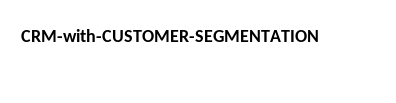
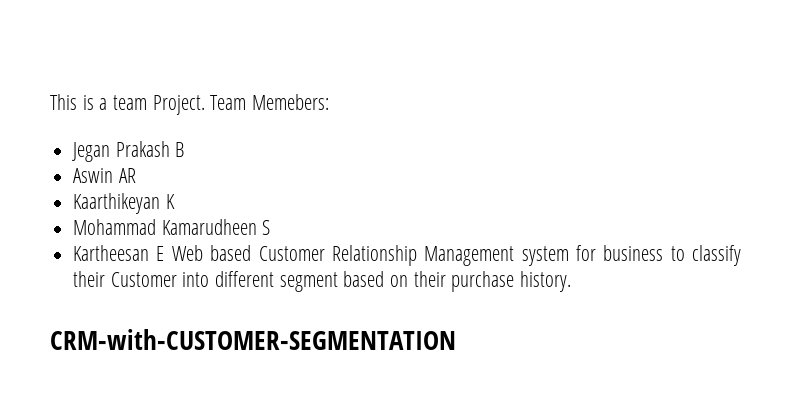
+ This is a team Project. Team Memebers:
+ Jegan Prakash B
+ Aswin AR
+ Kaarthikeyan K
+ Mohammad Kamarudheen S
+ Kartheesan E Web based Customer Relationship Management system for business to classify their Customer into different segment based on their purchase history.

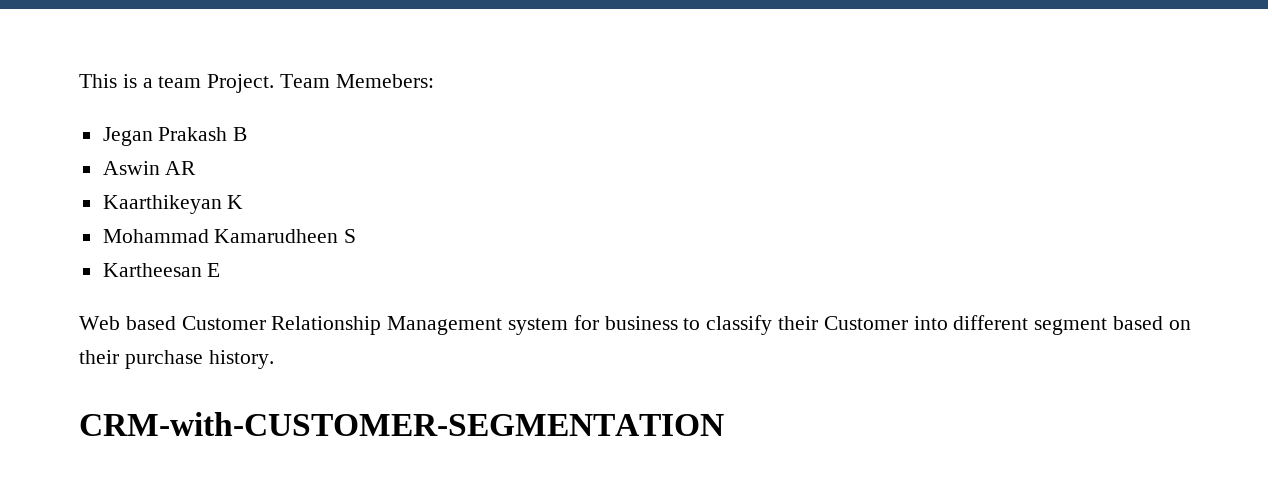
- Kartheesan E Web based Customer Relationship Management system for business to classify their Customer into different segment based on their purchase history.
+ Kartheesan E
+ Web based Customer Relationship Management system for business to classify their Customer into different segment based on their purchase history.

